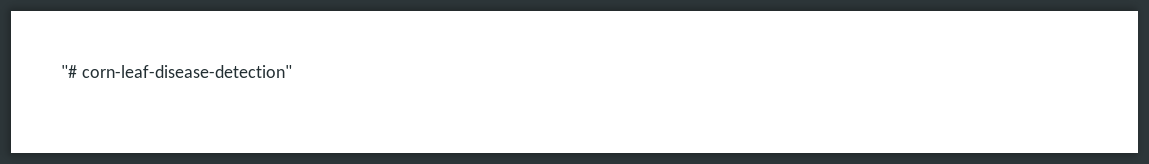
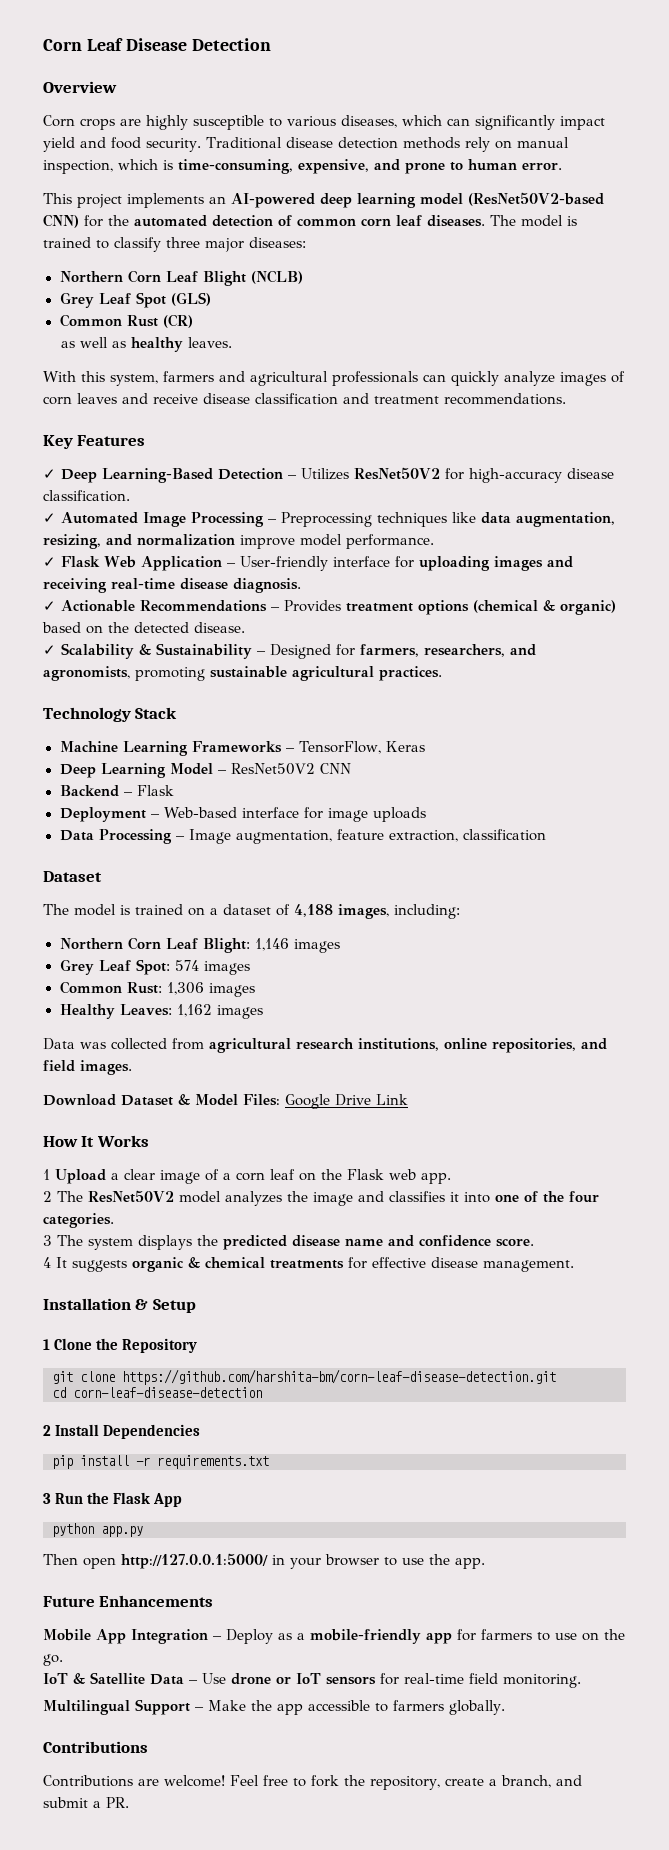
- "# corn-leaf-disease-detection"
+ Corn Leaf Disease Detection
+ Overview
+ Corn crops are highly susceptible to various diseases, which can significantly impact yield and food security. Traditional disease detection methods rely on manual inspection, which is time-consuming, expensive, and prone to human error.
+ This project implements an AI-powered deep learning model (ResNet50V2-based CNN) for the automated detection of common corn leaf diseases. The model is trained to classify three major diseases:
+ Northern Corn Leaf Blight (NCLB)
+ Grey Leaf Spot (GLS)
+ Common Rust (CR)
+ as well as healthy leaves.
+ With this system, farmers and agricultural professionals can quickly analyze images of corn leaves and receive disease classification and treatment recommendations.
+ Key Features
+ ✓ Deep Learning-Based Detection – Utilizes ResNet50V2 for high-accuracy disease classification.
+ ✓ Automated Image Processing – Preprocessing techniques like data augmentation, resizing, and normalization improve model performance.
+ ✓ Flask Web Application – User-friendly interface for uploading images and receiving real-time disease diagnosis.
+ ✓ Actionable Recommendations – Provides treatment options (chemical & organic) based on the detected disease.
+ ✓ Scalability & Sustainability – Designed for farmers, researchers, and agronomists, promoting sustainable agricultural practices.
+ Technology Stack
+ Machine Learning Frameworks – TensorFlow, Keras
+ Deep Learning Model – ResNet50V2 CNN
+ Backend – Flask
+ Deployment – Web-based interface for image uploads
+ Data Processing – Image augmentation, feature extraction, classification
+ Dataset
+ The model is trained on a dataset of 4,188 images, including:
+ Northern Corn Leaf Blight: 1,146 images
+ Grey Leaf Spot: 574 images
+ Common Rust: 1,306 images
+ Healthy Leaves: 1,162 images
+ Data was collected from agricultural research institutions, online repositories, and field images.
+ Download Dataset & Model Files: Google Drive Link
+ How It Works
+ 1 Upload a clear image of a corn leaf on the Flask web app.
+ 2 The ResNet50V2 model analyzes the image and classifies it into one of the four categories.
+ 3 The system displays the predicted disease name and confidence score.
+ 4 It suggests organic & chemical treatments for effective disease management.
+ Installation & Setup
+ 1 Clone the Repository
+ git clone https://github.com/harshita-bm/corn-leaf-disease-detection.git
+ cd corn-leaf-disease-detection
+ 2 Install Dependencies
+ pip install -r requirements.txt
+ 3 Run the Flask App
+ python app.py
+ Then open http://127.0.0.1:5000/ in your browser to use the app.
+ Future Enhancements
+ Mobile App Integration – Deploy as a mobile-friendly app for farmers to use on the go.
+ IoT & Satellite Data – Use drone or IoT sensors for real-time field monitoring.
+ Multilingual Support – Make the app accessible to farmers globally.
+ Contributions
+ Contributions are welcome! Feel free to fork the repository, create a branch, and submit a PR.

